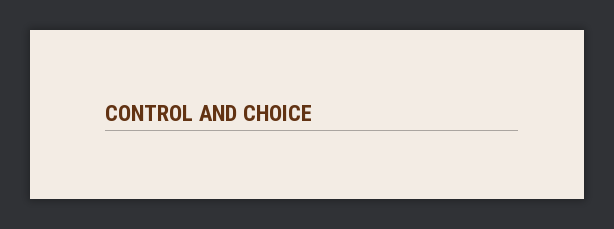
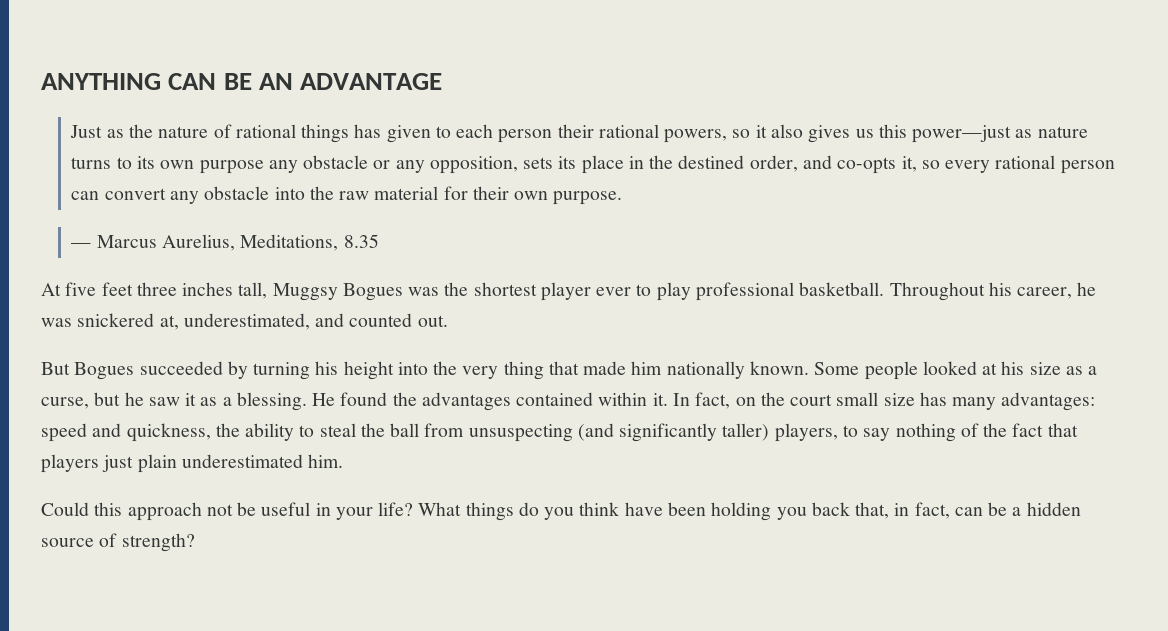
- CONTROL AND CHOICE
+ ANYTHING CAN BE AN ADVANTAGE
+ Just as the nature of rational things has given to each person their rational powers, so it also gives us this power—just as nature turns to its own purpose any obstacle or any opposition, sets its place in the destined order, and co-opts it, so every rational person can convert any obstacle into the raw material for their own purpose.
+ — Marcus Aurelius, Meditations, 8.35
+ At five feet three inches tall, Muggsy Bogues was the shortest player ever to play professional basketball. Throughout his career, he was snickered at, underestimated, and counted out.
+ But Bogues succeeded by turning his height into the very thing that made him nationally known. Some people looked at his size as a curse, but he saw it as a blessing. He found the advantages contained within it. In fact, on the court small size has many advantages: speed and quickness, the ability to steal the ball from unsuspecting (and significantly taller) players, to say nothing of the fact that players just plain underestimated him.
+ Could this approach not be useful in your life? What things do you think have been holding you back that, in fact, can be a hidden source of strength?

